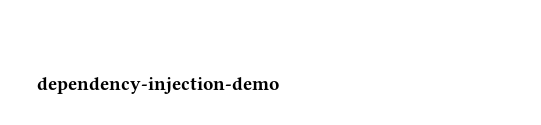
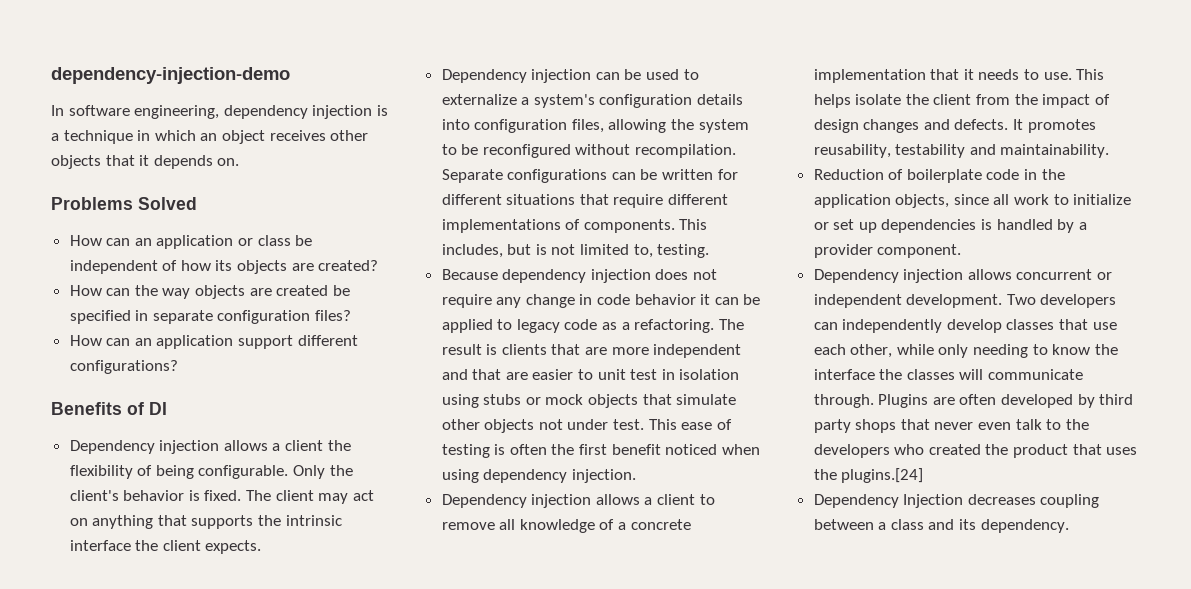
+ In software engineering, dependency injection is a technique in which an object receives other objects that it depends on.
+ Problems Solved
+ How can an application or class be independent of how its objects are created?
+ How can the way objects are created be specified in separate configuration files?
+ How can an application support different configurations?
+ Benefits of DI
+ Dependency injection allows a client the flexibility of being configurable. Only the client's behavior is fixed. The client may act on anything that supports the intrinsic interface the client expects.
+ Dependency injection can be used to externalize a system's configuration details into configuration files, allowing the system to be reconfigured without recompilation. Separate configurations can be written for different situations that require different implementations of components. This includes, but is not limited to, testing.
+ Because dependency injection does not require any change in code behavior it can be applied to legacy code as a refactoring. The result is clients that are more independent and that are easier to unit test in isolation using stubs or mock objects that simulate other objects not under test. This ease of testing is often the first benefit noticed when using dependency injection.
+ Dependency injection allows a client to remove all knowledge of a concrete implementation that it needs to use. This helps isolate the client from the impact of design changes and defects. It promotes reusability, testability and maintainability.
+ Reduction of boilerplate code in the application objects, since all work to initialize or set up dependencies is handled by a provider component.
+ Dependency injection allows concurrent or independent development. Two developers can independently develop classes that use each other, while only needing to know the interface the classes will communicate through. Plugins are often developed by third party shops that never even talk to the developers who created the product that uses the plugins.[24]
+ Dependency Injection decreases coupling between a class and its dependency.

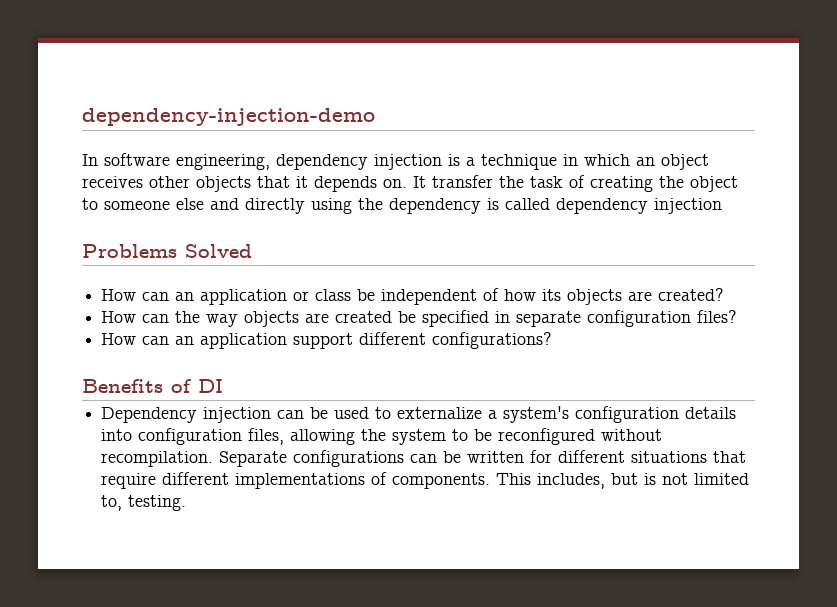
+ It transfer the task of creating the object to someone else and directly using the dependency is called dependency injection
- Dependency injection allows a client the flexibility of being configurable. Only the client's behavior is fixed. The client may act on anything that supports the intrinsic interface the client expects.
- Because dependency injection does not require any change in code behavior it can be applied to legacy code as a refactoring. The result is clients that are more independent and that are easier to unit test in isolation using stubs or mock objects that simulate other objects not under test. This ease of testing is often the first benefit noticed when using dependency injection.
- Dependency injection allows a client to remove all knowledge of a concrete implementation that it needs to use. This helps isolate the client from the impact of design changes and defects. It promotes reusability, testability and maintainability.
- Reduction of boilerplate code in the application objects, since all work to initialize or set up dependencies is handled by a provider component.
- Dependency injection allows concurrent or independent development. Two developers can independently develop classes that use each other, while only needing to know the interface the classes will communicate through. Plugins are often developed by third party shops that never even talk to the developers who created the product that uses the plugins.[24]
- Dependency Injection decreases coupling between a class and its dependency.

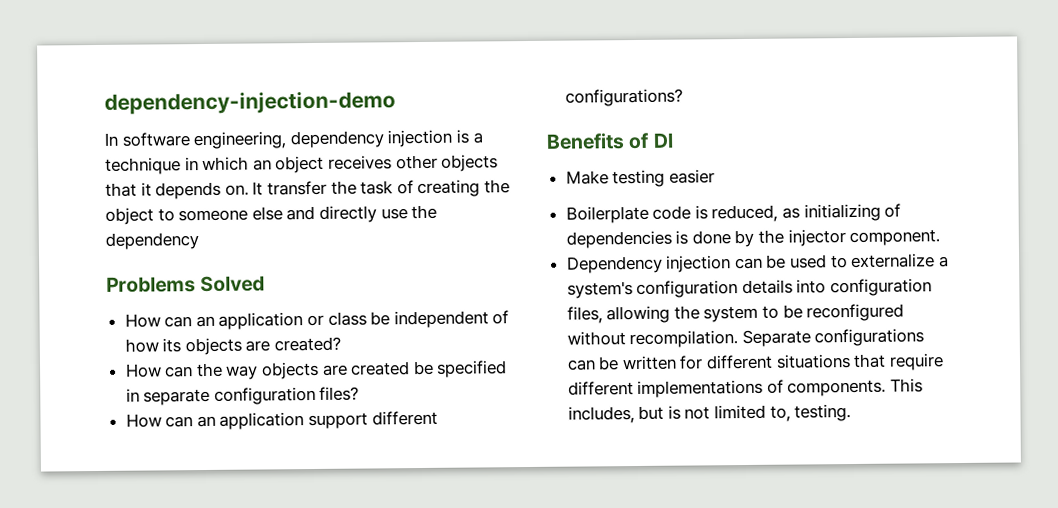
- It transfer the task of creating the object to someone else and directly using the dependency is called dependency injection
+ It transfer the task of creating the object to someone else and directly use the dependency
+ Make testing easier
+ Boilerplate code is reduced, as initializing of dependencies is done by the injector component.

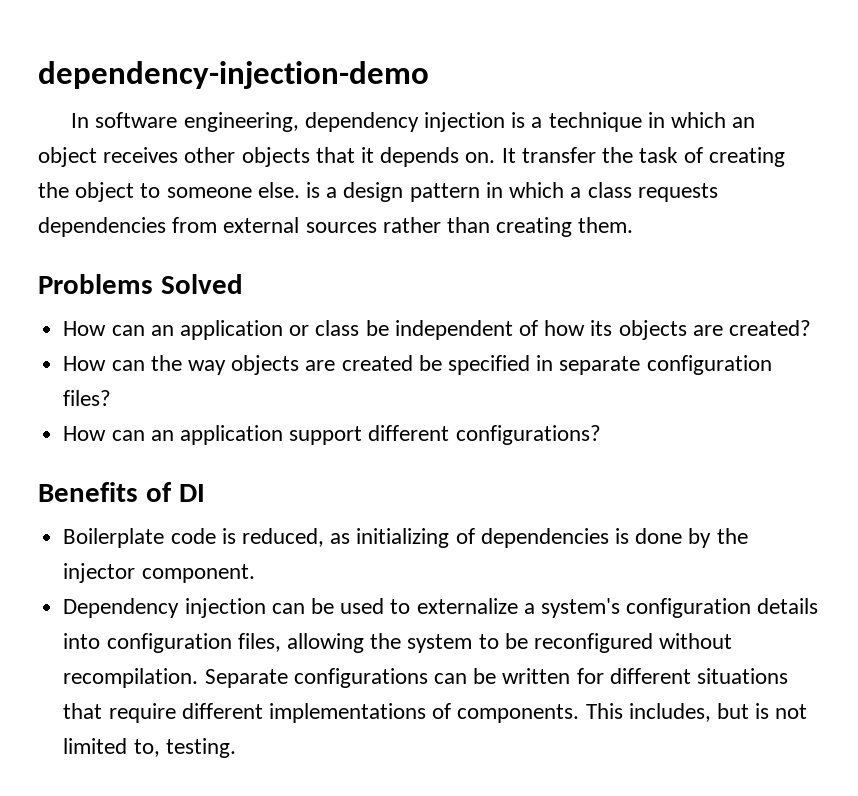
- It transfer the task of creating the object to someone else and directly use the dependency
+ It transfer the task of creating the object to someone else. is a design pattern in which a class requests dependencies from external sources rather than creating them.
- Make testing easier

